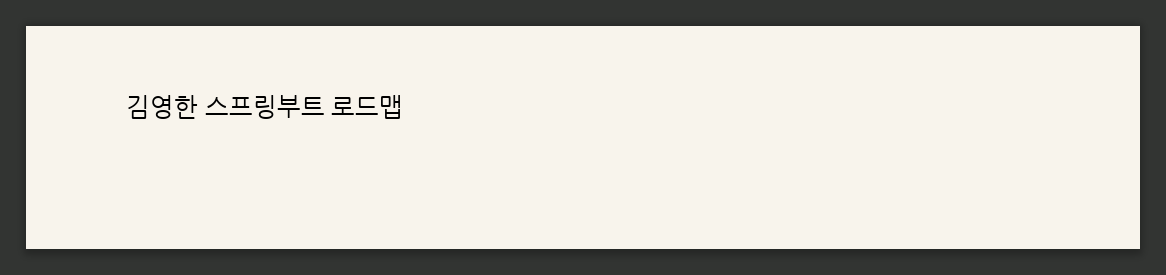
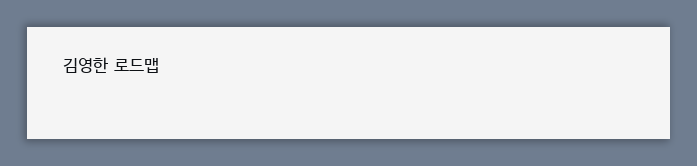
- 김영한 스프링부트 로드맵
+ 김영한 로드맵

